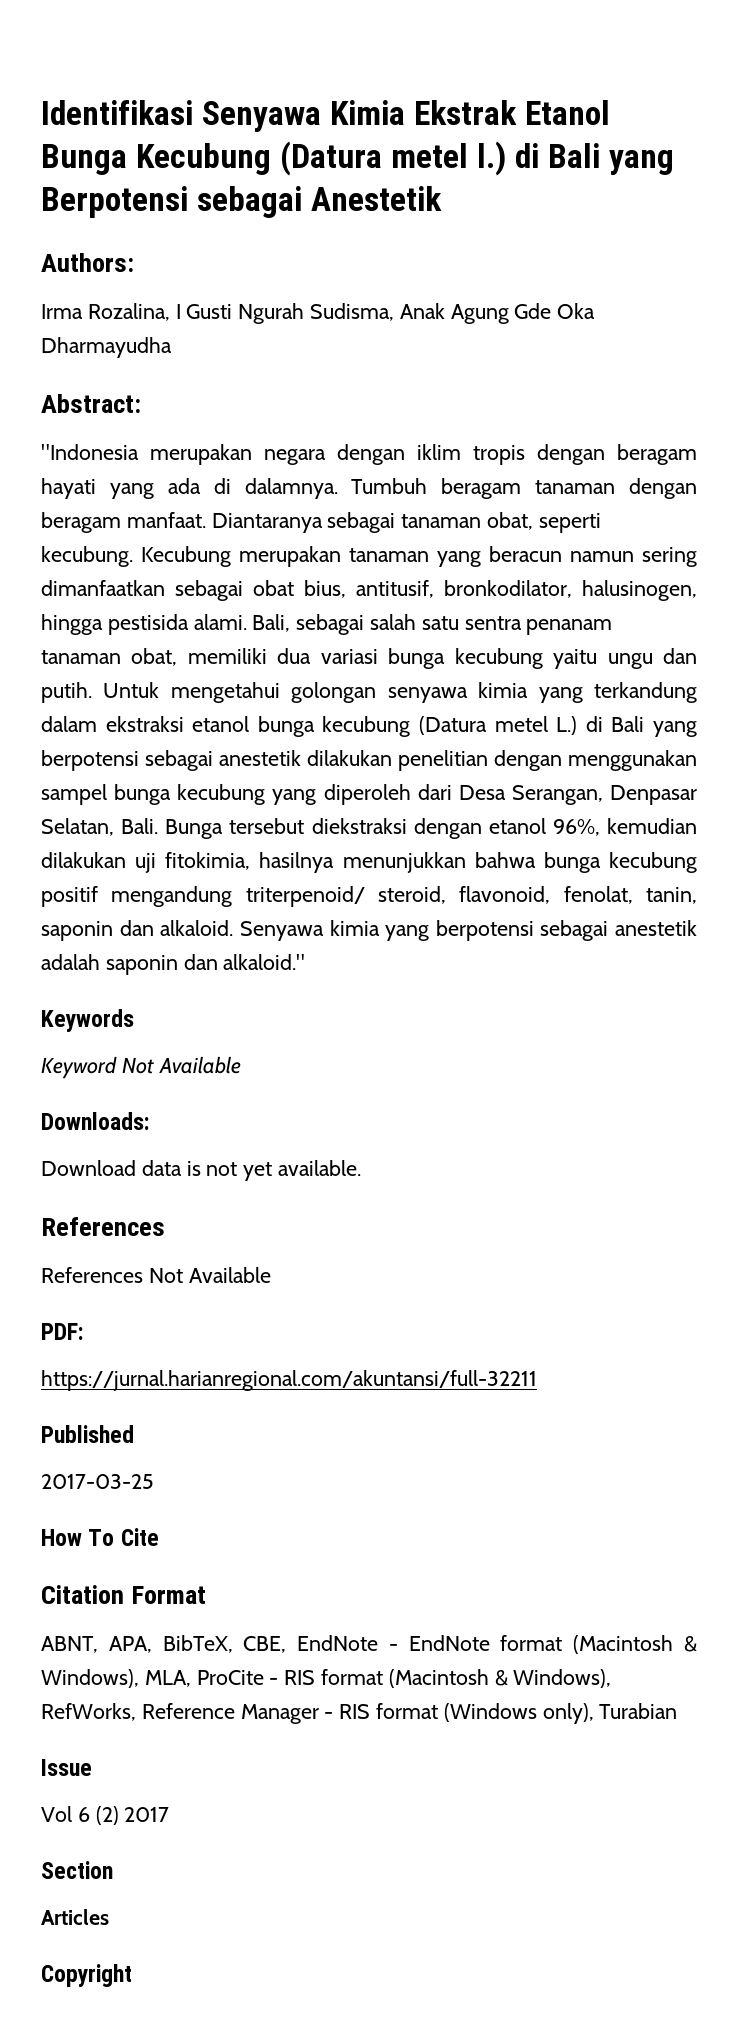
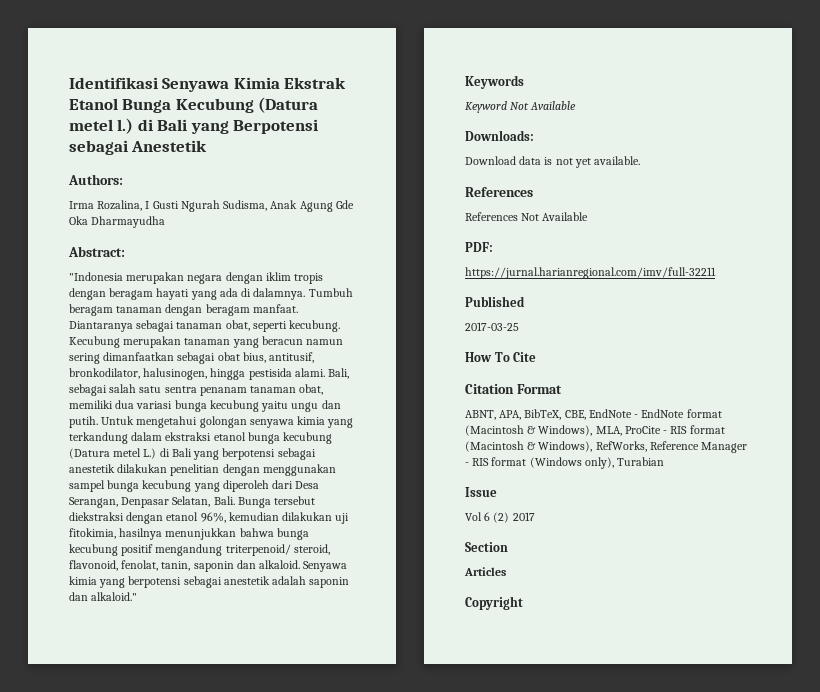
- https://jurnal.harianregional.com/akuntansi/full-32211
+ https://jurnal.harianregional.com/imv/full-32211

